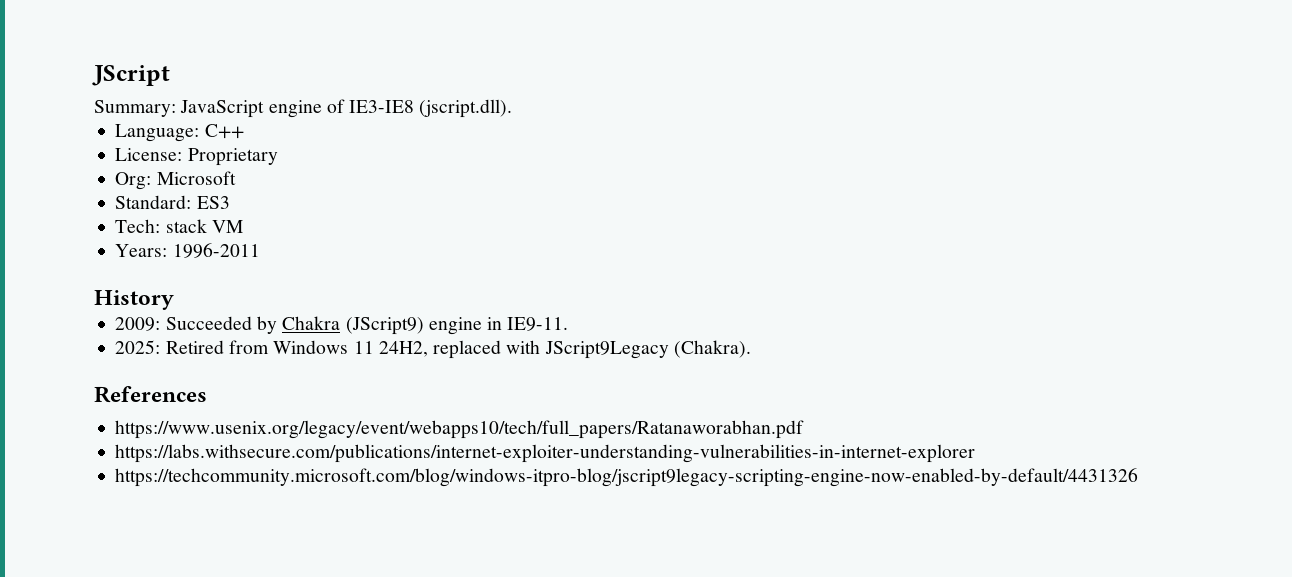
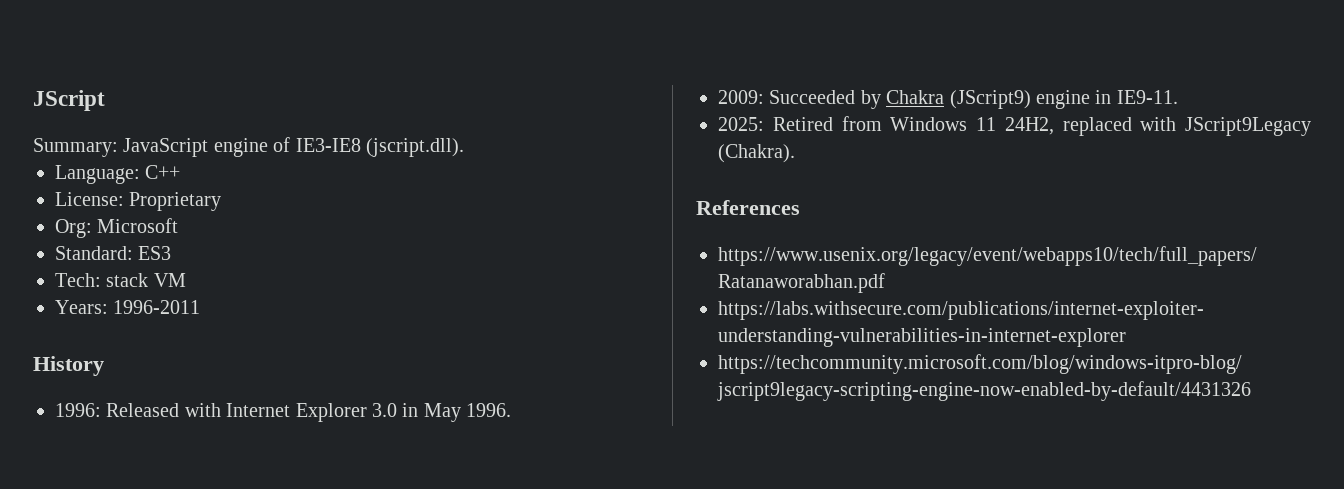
+ 1996: Released with Internet Explorer 3.0 in May 1996.

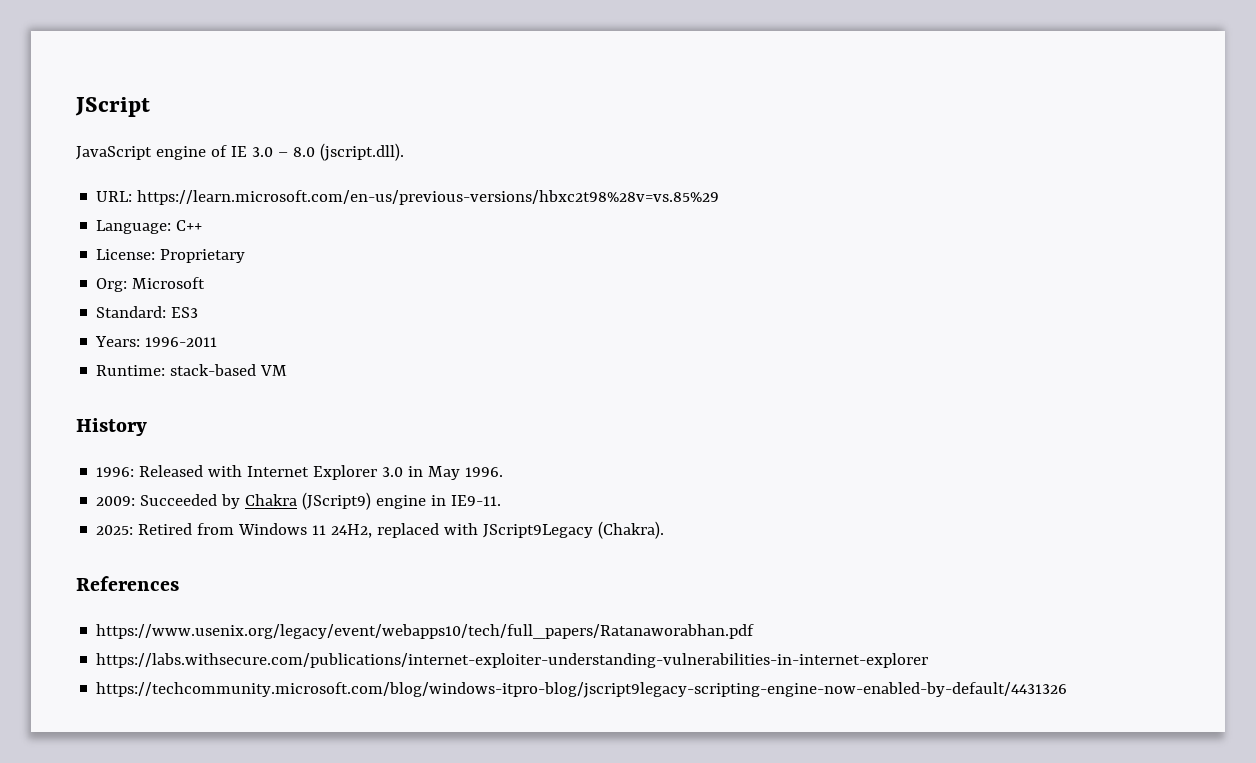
- Summary: JavaScript engine of IE3-IE8 (jscript.dll).
+ JavaScript engine of IE 3.0 – 8.0 (jscript.dll).
+ URL: https://learn.microsoft.com/en-us/previous-versions/hbxc2t98%28v=vs.85%29
- Tech: stack VM
+ Runtime: stack-based VM

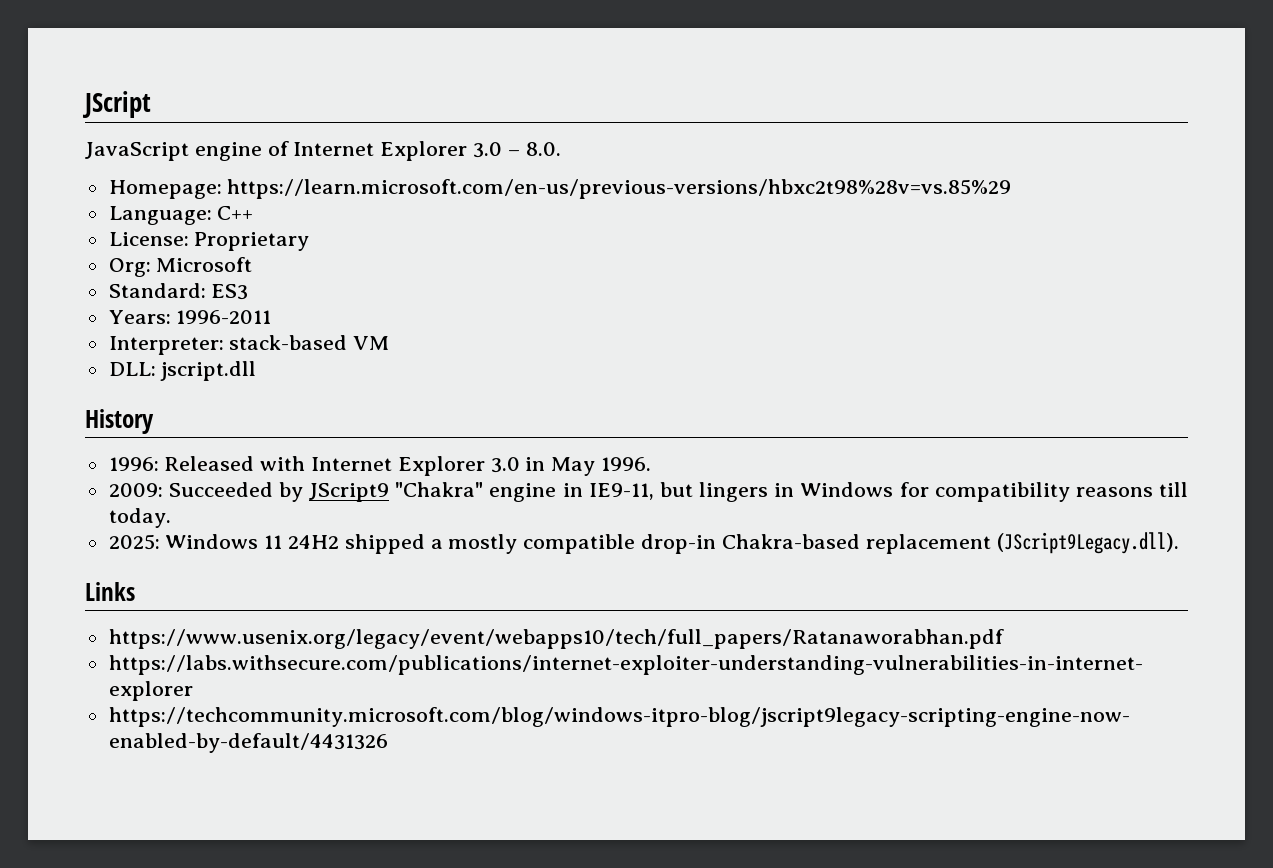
- JavaScript engine of IE 3.0 – 8.0 (jscript.dll).
- URL: https://learn.microsoft.com/en-us/previous-versions/hbxc2t98%28v=vs.85%29
+ JavaScript engine of Internet Explorer 3.0 – 8.0.
+ Homepage: https://learn.microsoft.com/en-us/previous-versions/hbxc2t98%28v=vs.85%29
- Runtime: stack-based VM
+ Interpreter: stack-based VM
+ DLL: jscript.dll
- 2009: Succeeded by Chakra (JScript9) engine in IE9-11.
- 2025: Retired from Windows 11 24H2, replaced with JScript9Legacy (Chakra).
- References
+ 2009: Succeeded by JScript9 "Chakra" engine in IE9-11, but lingers in Windows for compatibility reasons till today.
+ 2025: Windows 11 24H2 shipped a mostly compatible drop-in Chakra-based replacement (JScript9Legacy.dll).
+ Links

